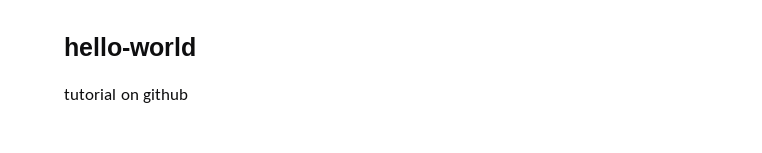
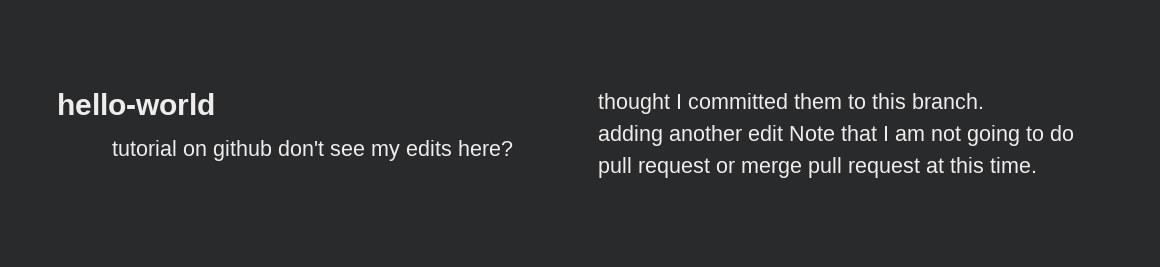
- tutorial on github
+ tutorial on github don't see my edits here? thought I committed them to this branch.
+ adding another edit Note that I am not going to do pull request or merge pull request at this time.

